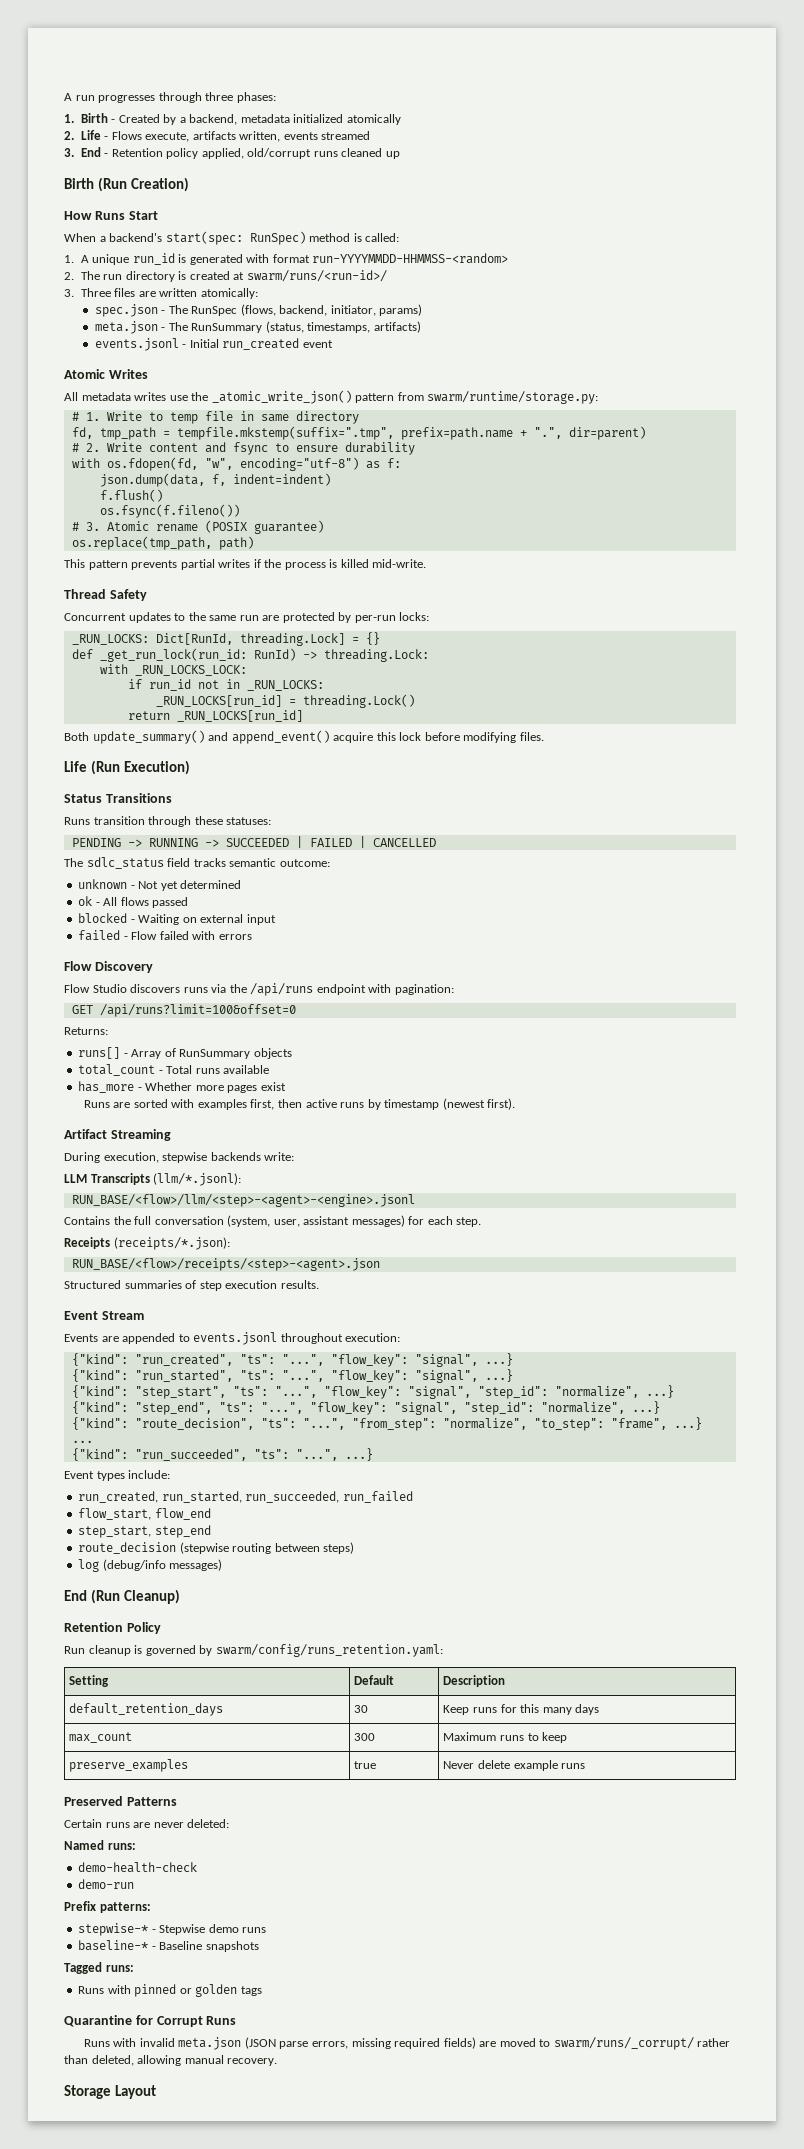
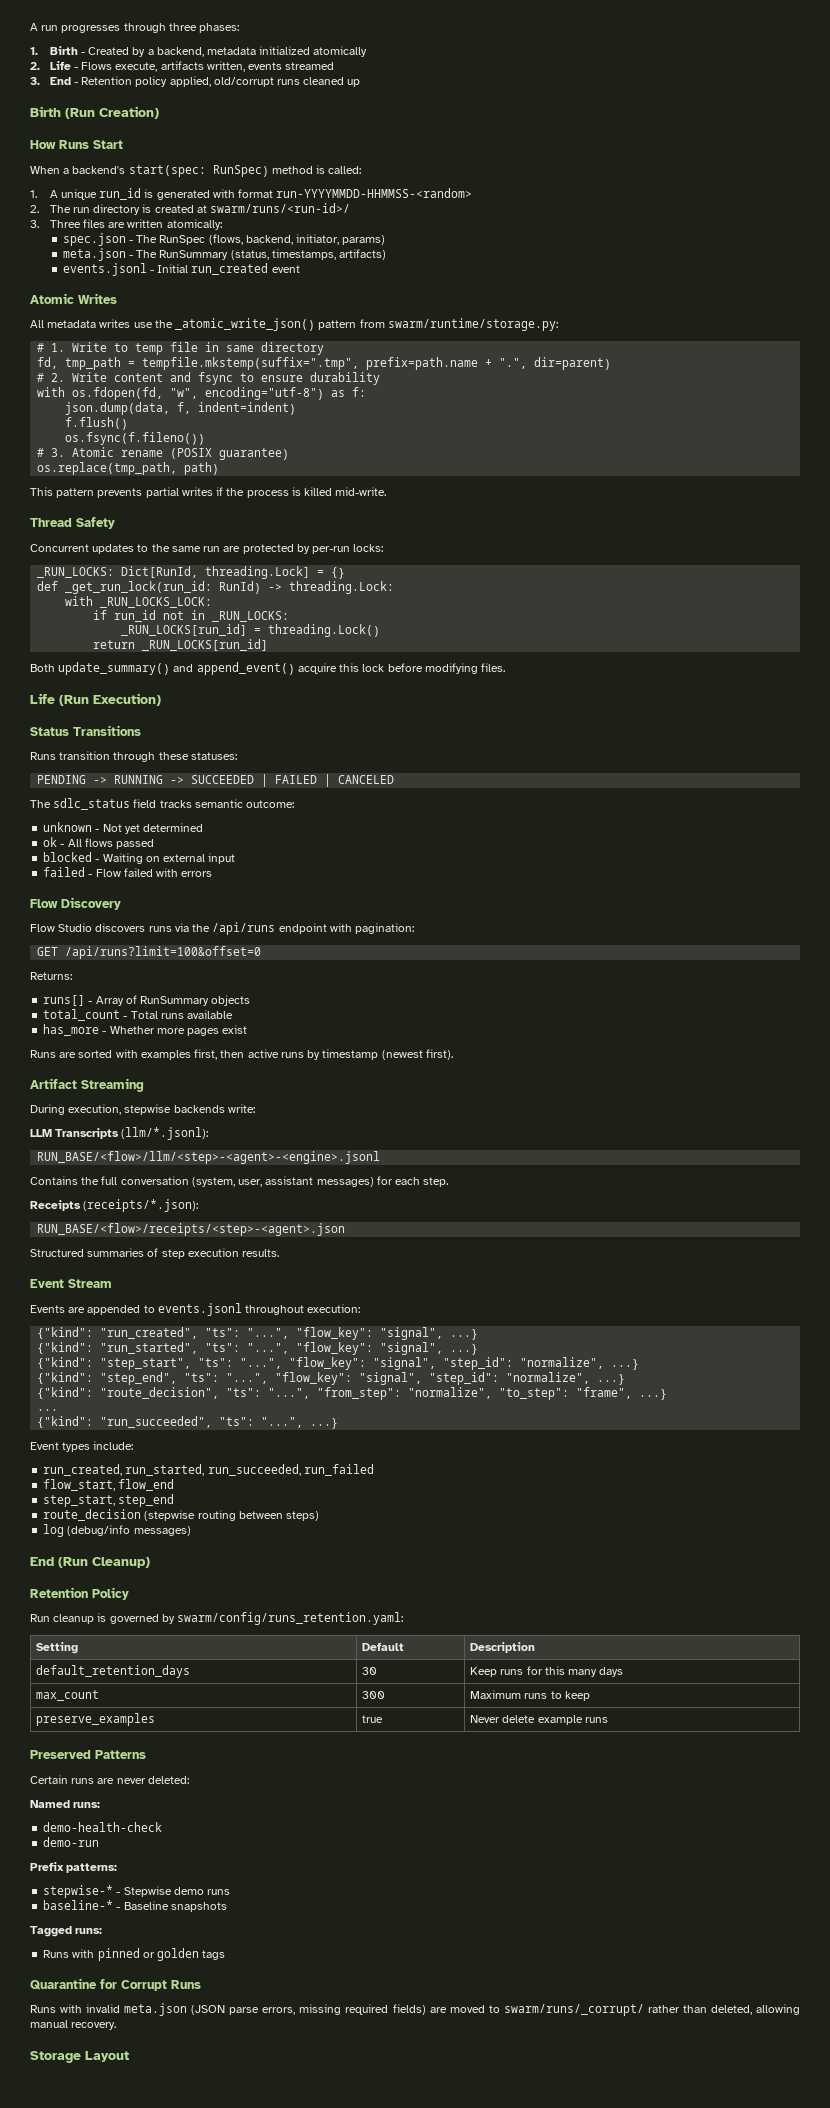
- PENDING -> RUNNING -> SUCCEEDED | FAILED | CANCELLED
+ PENDING -> RUNNING -> SUCCEEDED | FAILED | CANCELED

